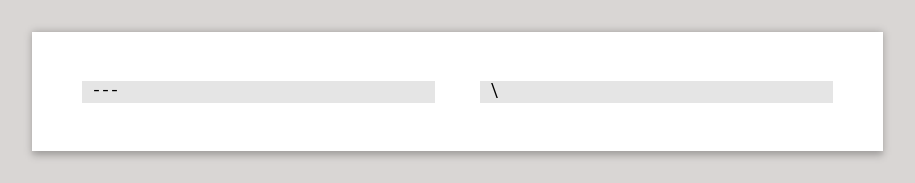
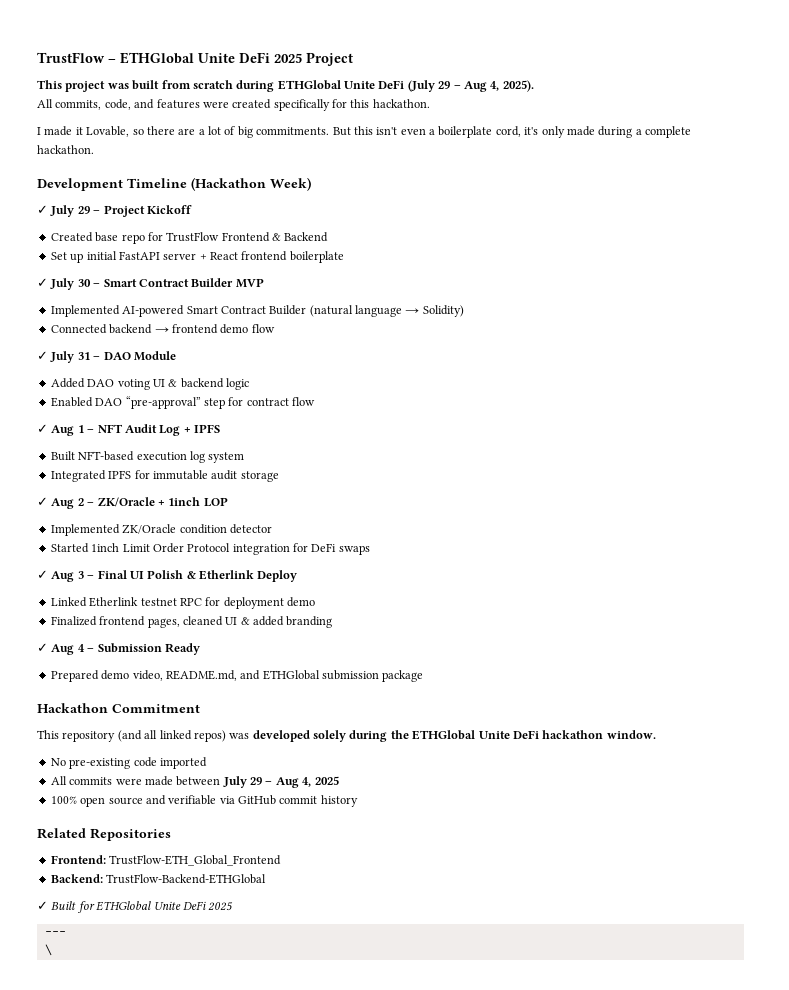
+ TrustFlow – ETHGlobal Unite DeFi 2025 Project
+ This project was built from scratch during ETHGlobal Unite DeFi (July 29 – Aug 4, 2025).
+ All commits, code, and features were created specifically for this hackathon.
+ I made it Lovable, so there are a lot of big commitments. But this isn't even a boilerplate cord, it's only made during a complete hackathon.
+ Development Timeline (Hackathon Week)
+ ✓ July 29 – Project Kickoff
+ Created base repo for TrustFlow Frontend & Backend
+ Set up initial FastAPI server + React frontend boilerplate
+ ✓ July 30 – Smart Contract Builder MVP
+ Implemented AI-powered Smart Contract Builder (natural language → Solidity)
+ Connected backend → frontend demo flow
+ ✓ July 31 – DAO Module
+ Added DAO voting UI & backend logic
+ Enabled DAO “pre-approval” step for contract flow
+ ✓ Aug 1 – NFT Audit Log + IPFS
+ Built NFT-based execution log system
+ Integrated IPFS for immutable audit storage
+ ✓ Aug 2 – ZK/Oracle + 1inch LOP
+ Implemented ZK/Oracle condition detector
+ Started 1inch Limit Order Protocol integration for DeFi swaps
+ ✓ Aug 3 – Final UI Polish & Etherlink Deploy
+ Linked Etherlink testnet RPC for deployment demo
+ Finalized frontend pages, cleaned UI & added branding
+ ✓ Aug 4 – Submission Ready
+ Prepared demo video, README.md, and ETHGlobal submission package
+ Hackathon Commitment
+ This repository (and all linked repos) was developed solely during the ETHGlobal Unite DeFi hackathon window.
+ No pre-existing code imported
+ All commits were made between July 29 – Aug 4, 2025
+ 100% open source and verifiable via GitHub commit history
+ Related Repositories
+ Frontend: TrustFlow-ETH_Global_Frontend
+ Backend: TrustFlow-Backend-ETHGlobal
+ ✓ Built for ETHGlobal Unite DeFi 2025

